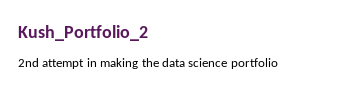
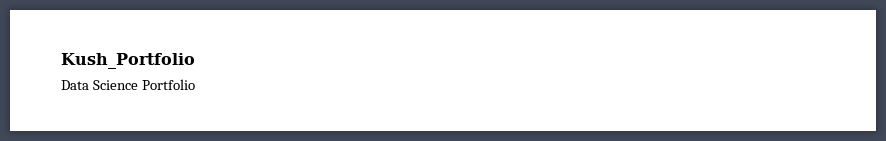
- Kush_Portfolio_2
- 2nd attempt in making the data science portfolio
+ Kush_Portfolio
+ Data Science Portfolio

